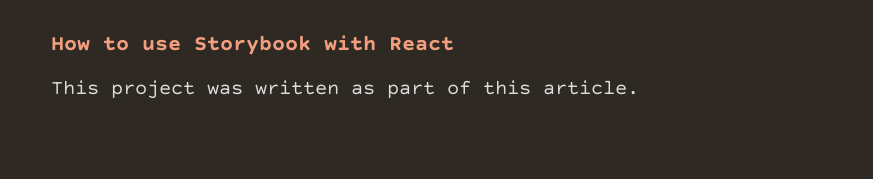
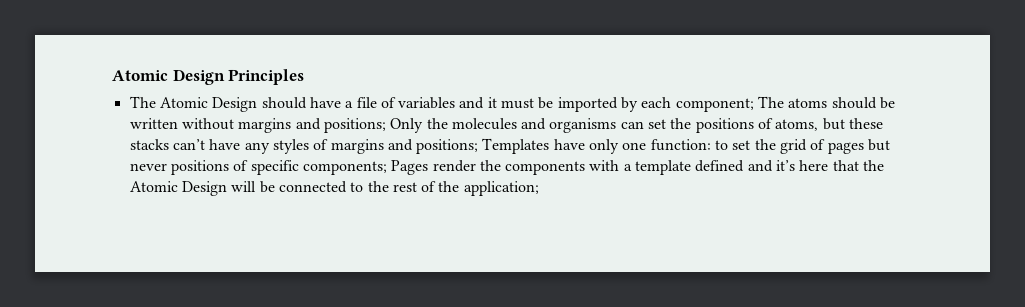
- How to use Storybook with React
- This project was written as part of this article.
+ Atomic Design Principles
+ The Atomic Design should have a file of variables and it must be imported by each component; The atoms should be written without margins and positions; Only the molecules and organisms can set the positions of atoms, but these stacks can’t have any styles of margins and positions; Templates have only one function: to set the grid of pages but never positions of specific components; Pages render the components with a template defined and it’s here that the Atomic Design will be connected to the rest of the application;

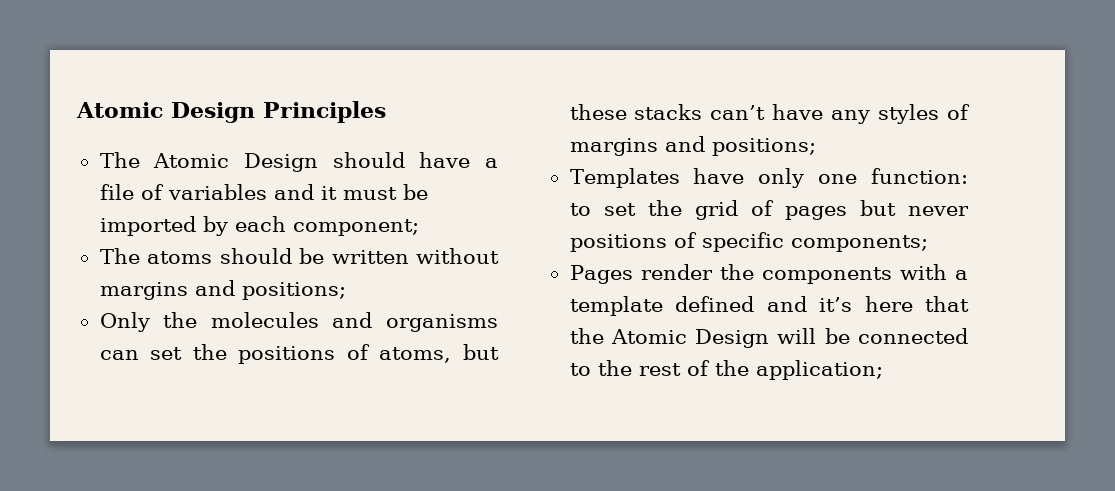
- The Atomic Design should have a file of variables and it must be imported by each component; The atoms should be written without margins and positions; Only the molecules and organisms can set the positions of atoms, but these stacks can’t have any styles of margins and positions; Templates have only one function:
+ The Atomic Design should have a file of variables and it must be imported by each component;
+ The atoms should be written without margins and positions;
+ Only the molecules and organisms can set the positions of atoms, but these stacks can’t have any styles of margins and positions;
+ Templates have only one function:
- to set the grid of pages but never positions of specific components; Pages render the components with a template defined and it’s here that the Atomic Design will be connected to the rest of the application;
+ to set the grid of pages but never positions of specific components;
+ Pages render the components with a template defined and it’s here that the Atomic Design will be connected to the rest of the application;

